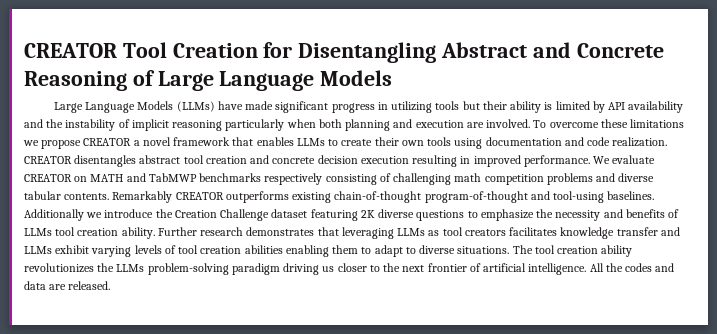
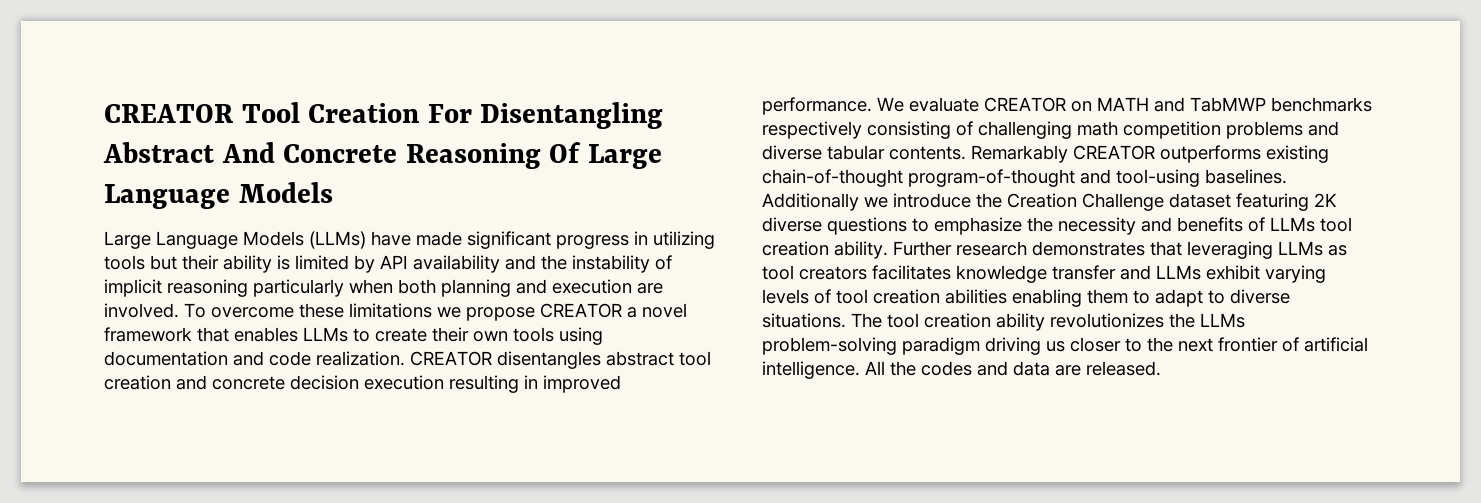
- CREATOR Tool Creation for Disentangling Abstract and Concrete Reasoning of Large Language Models
+ CREATOR Tool Creation For Disentangling Abstract And Concrete Reasoning Of Large Language Models

